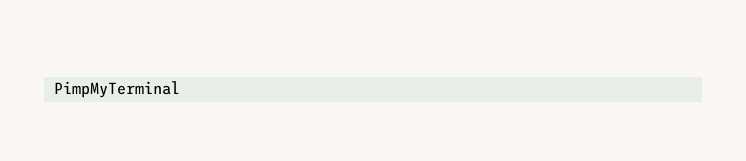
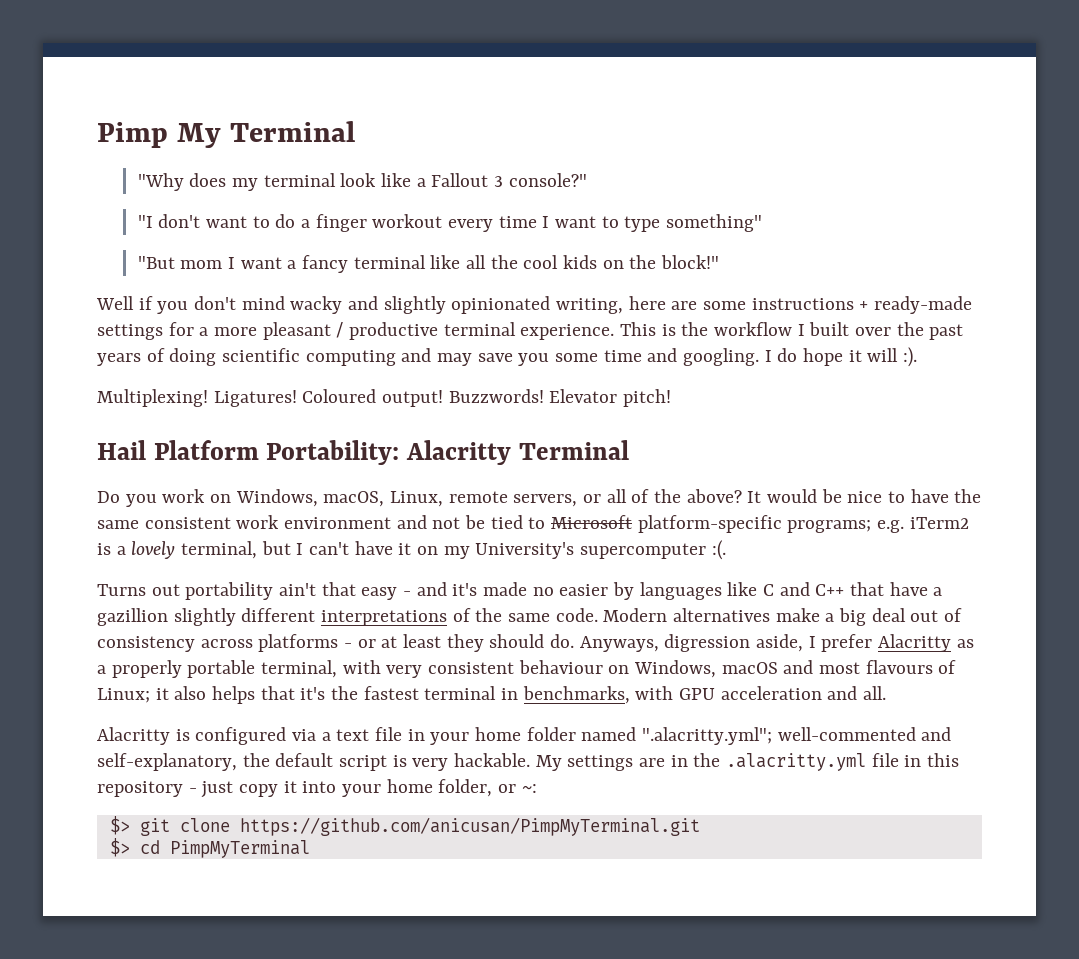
- PimpMyTerminal
+ Pimp My Terminal
+ "Why does my terminal look like a Fallout 3 console?"
+ "I don't want to do a finger workout every time I want to type something"
+ "But mom I want a fancy terminal like all the cool kids on the block!"
+ Well if you don't mind wacky and slightly opinionated writing, here are some instructions + ready-made settings for a more pleasant / productive terminal experience. This is the workflow I built over the past years of doing scientific computing and may save you some time and googling. I do hope it will :).
+ Multiplexing! Ligatures! Coloured output! Buzzwords! Elevator pitch!
+ Hail Platform Portability: Alacritty Terminal
+ Do you work on Windows, macOS, Linux, remote servers, or all of the above? It would be nice to have the same consistent work environment and not be tied to Microsoft platform-specific programs; e.g. iTerm2 is a lovely terminal, but I can't have it on my University's supercomputer :(.
+ Turns out portability ain't that easy - and it's made no easier by languages like C and C++ that have a gazillion slightly different interpretations of the same code. Modern alternatives make a big deal out of consistency across platforms - or at least they should do. Anyways, digression aside, I prefer Alacritty as a properly portable terminal, with very consistent behaviour on Windows, macOS and most flavours of Linux; it also helps that it's the fastest terminal in benchmarks, with GPU acceleration and all.
+ Alacritty is configured via a text file in your home folder named ".alacritty.yml"; well-commented and self-explanatory, the default script is very hackable. My settings are in the .alacritty.yml file in this repository - just copy it into your home folder, or ~:
+ $> git clone https://github.com/anicusan/PimpMyTerminal.git
+ $> cd PimpMyTerminal

